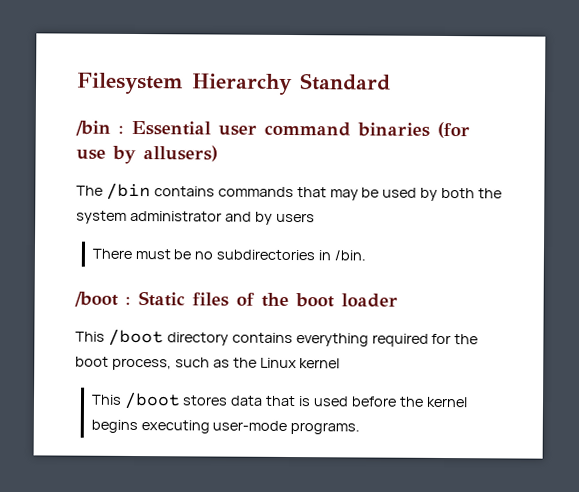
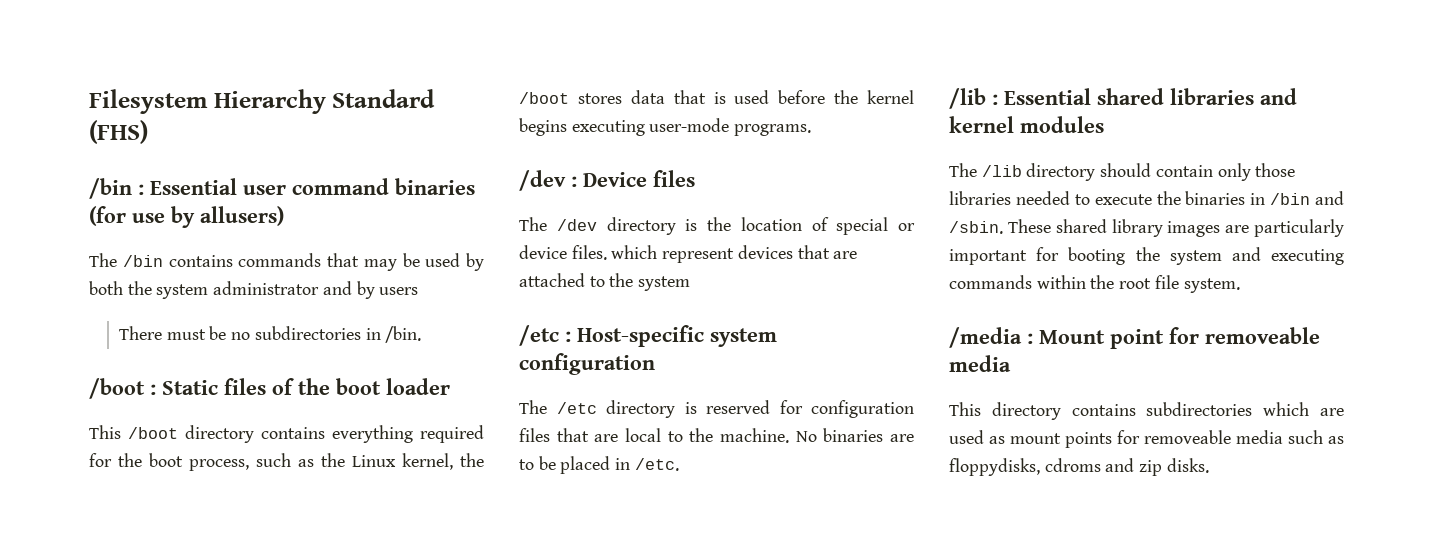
- Filesystem Hierarchy Standard
+ Filesystem Hierarchy Standard (FHS)
- This /boot directory contains everything required for the boot process, such as the Linux kernel
- This /boot stores data that is used before the kernel begins executing user-mode programs.
+ This /boot directory contains everything required for the boot process, such as the Linux kernel, the /boot stores data that is used before the kernel begins executing user-mode programs.
+ /dev : Device files
+ The /dev directory is the location of special or device files. which represent devices that are attached to the system
+ /etc : Host-specific system configuration
+ The /etc directory is reserved for configuration files that are local to the machine. No binaries are to be placed in /etc.
+ /lib : Essential shared libraries and kernel modules
+ The /lib directory should contain only those libraries needed to execute the binaries in /bin and /sbin. These shared library images are particularly important for booting the system and executing commands within the root file system.
+ /media : Mount point for removeable media
+ This directory contains subdirectories which are used as mount points for removeable media such as floppydisks, cdroms and zip disks.

